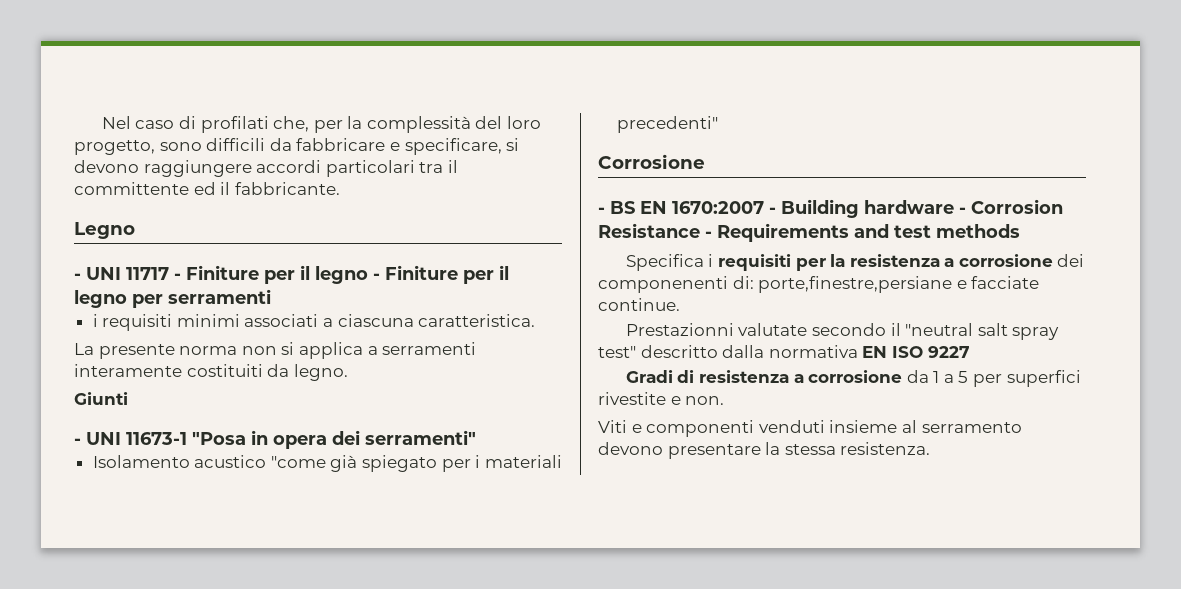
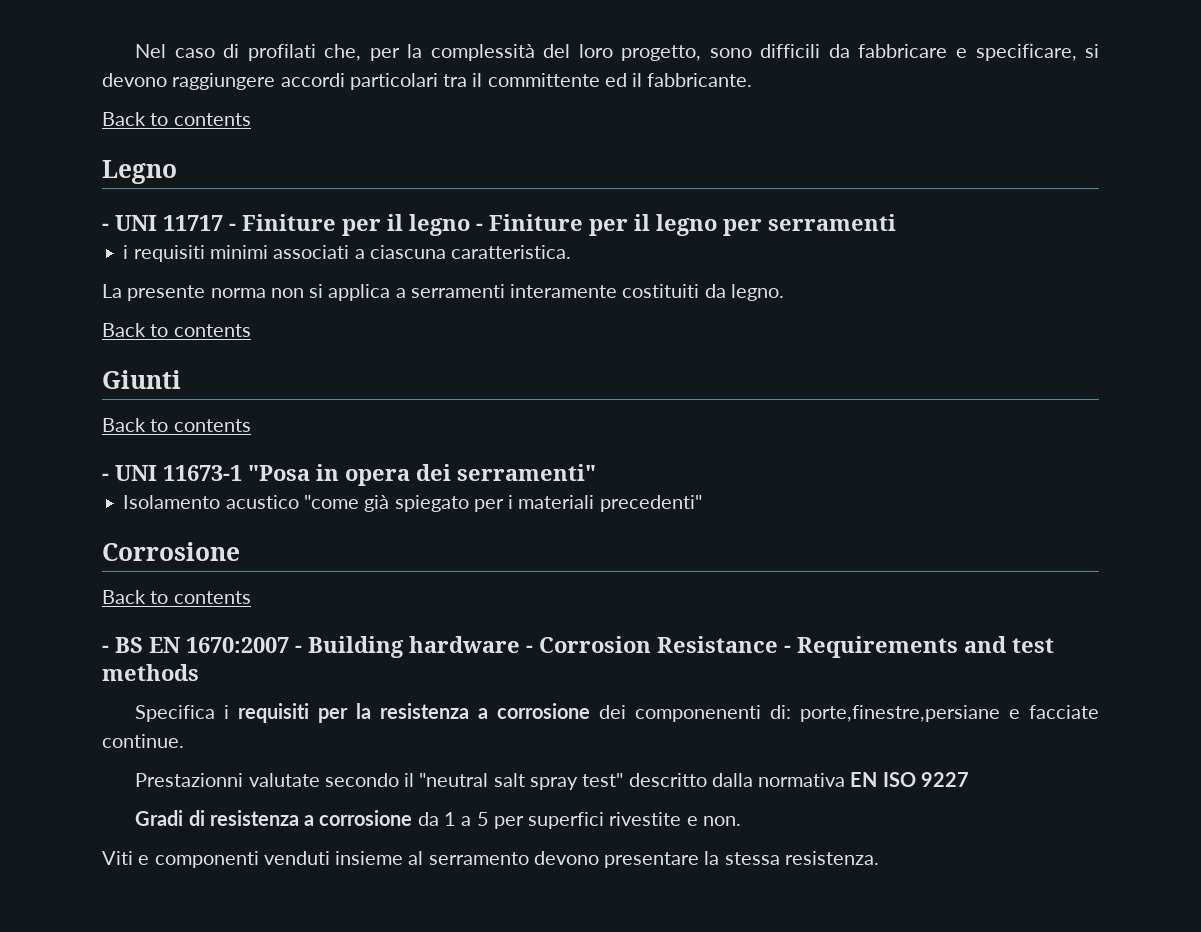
  Nel caso di profilati che, per la complessità del loro progetto, sono difficili da fabbricare e specificare, si devono raggiungere accordi particolari tra il committente ed il fabbricante.
+ Back to contents
  La presente norma non si applica a serramenti interamente costituiti da legno.
+ Back to contents
  Giunti
+ Back to contents
  Corrosione
+ Back to contents

